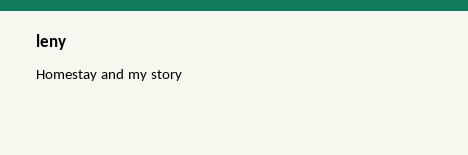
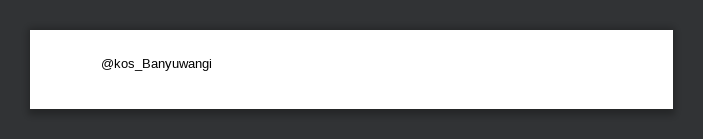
- leny
- Homestay and my story
+ @kos_Banyuwangi

